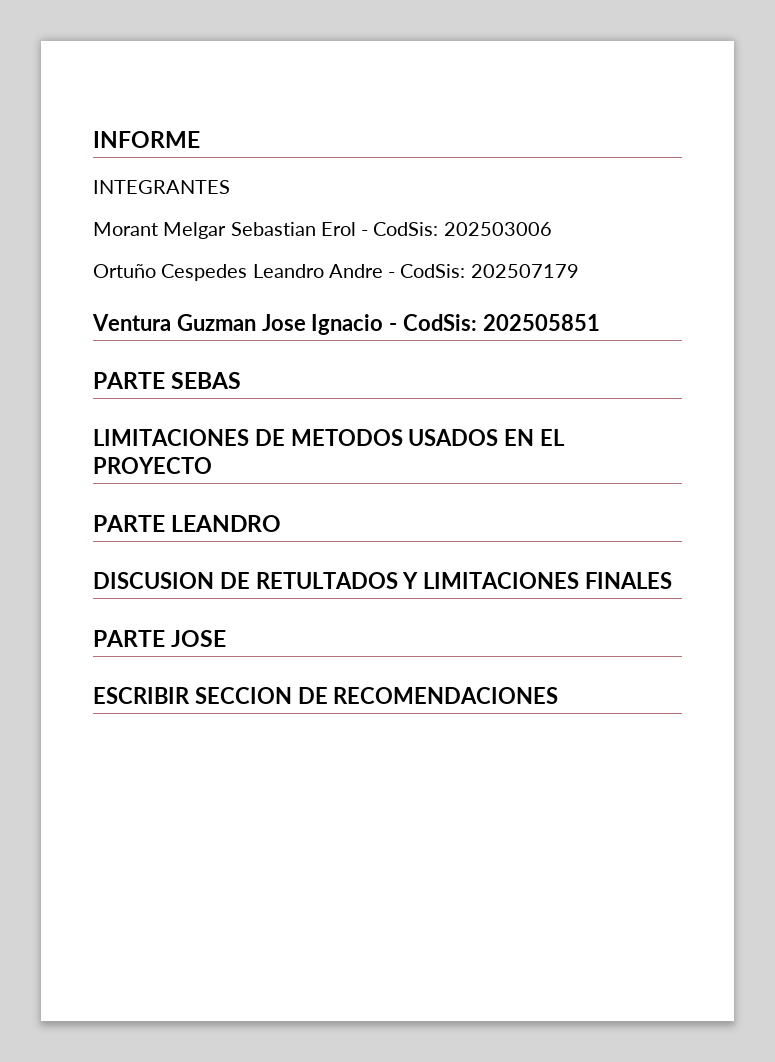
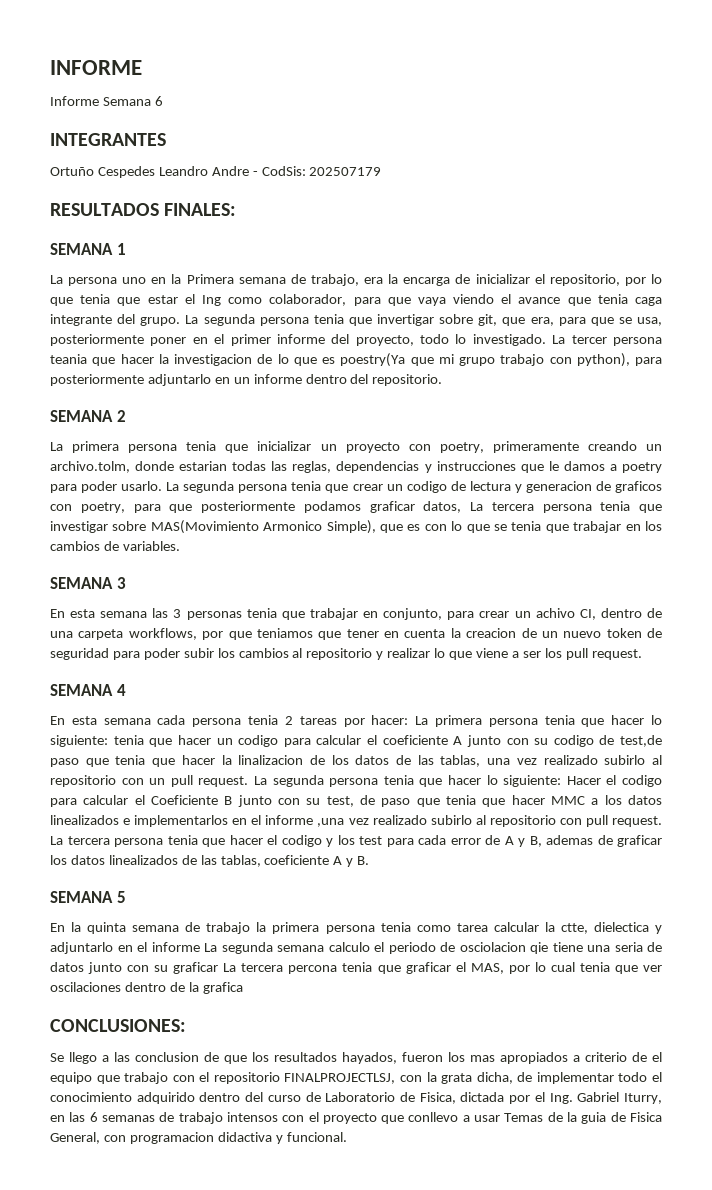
+ Informe Semana 6
  INTEGRANTES
- Morant Melgar Sebastian Erol - CodSis: 202503006
- Ventura Guzman Jose Ignacio - CodSis: 202505851
- PARTE SEBAS
- LIMITACIONES DE METODOS USADOS EN EL PROYECTO
- PARTE LEANDRO
- DISCUSION DE RETULTADOS Y LIMITACIONES FINALES
- PARTE JOSE
- ESCRIBIR SECCION DE RECOMENDACIONES
+ RESULTADOS FINALES:
+ SEMANA 1
+ La persona uno en la Primera semana de trabajo, era la encarga de inicializar el repositorio, por lo que tenia que estar el Ing como colaborador, para que vaya viendo el avance que tenia caga integrante del grupo. La segunda persona tenia que invertigar sobre git, que era, para que se usa, posteriormente poner en el primer informe del proyecto, todo lo investigado. La tercer persona teania que hacer la investigacion de lo que es poestry(Ya que mi grupo trabajo con python), para posteriormente adjuntarlo en un informe dentro del repositorio.
+ SEMANA 2
+ La primera persona tenia que inicializar un proyecto con poetry, primeramente creando un archivo.tolm, donde estarian todas las reglas, dependencias y instrucciones que le damos a poetry para poder usarlo. La segunda persona tenia que crear un codigo de lectura y generacion de graficos con poetry, para que posteriormente podamos graficar datos, La tercera persona tenia que investigar sobre MAS(Movimiento Armonico Simple), que es con lo que se tenia que trabajar en los cambios de variables.
+ SEMANA 3
+ En esta semana las 3 personas tenia que trabajar en conjunto, para crear un achivo CI, dentro de una carpeta workflows, por que teniamos que tener en cuenta la creacion de un nuevo token de seguridad para poder subir los cambios al repositorio y realizar lo que viene a ser los pull request.
+ SEMANA 4
+ En esta semana cada persona tenia 2 tareas por hacer: La primera persona tenia que hacer lo siguiente: tenia que hacer un codigo para calcular el coeficiente A junto con su codigo de test,de paso que tenia que hacer la linalizacion de los datos de las tablas, una vez realizado subirlo al repositorio con un pull request. La segunda persona tenia que hacer lo siguiente: Hacer el codigo para calcular el Coeficiente B junto con su test, de paso que tenia que hacer MMC a los datos linealizados e implementarlos en el informe ,una vez realizado subirlo al repositorio con pull request. La tercera persona tenia que hacer el codigo y los test para cada error de A y B, ademas de graficar los datos linealizados de las tablas, coeficiente A y B.
+ SEMANA 5
+ En la quinta semana de trabajo la primera persona tenia como tarea calcular la ctte, dielectica y adjuntarlo en el informe La segunda semana calculo el periodo de osciolacion qie tiene una seria de datos junto con su graficar La tercera percona tenia que graficar el MAS, por lo cual tenia que ver oscilaciones dentro de la grafica
+ CONCLUSIONES:
+ Se llego a las conclusion de que los resultados hayados, fueron los mas apropiados a criterio de el equipo que trabajo con el repositorio FINALPROJECTLSJ, con la grata dicha, de implementar todo el conocimiento adquirido dentro del curso de Laboratorio de Fisica, dictada por el Ing. Gabriel Iturry, en las 6 semanas de trabajo intensos con el proyecto que conllevo a usar Temas de la guia de Fisica General, con programacion didactiva y funcional.

